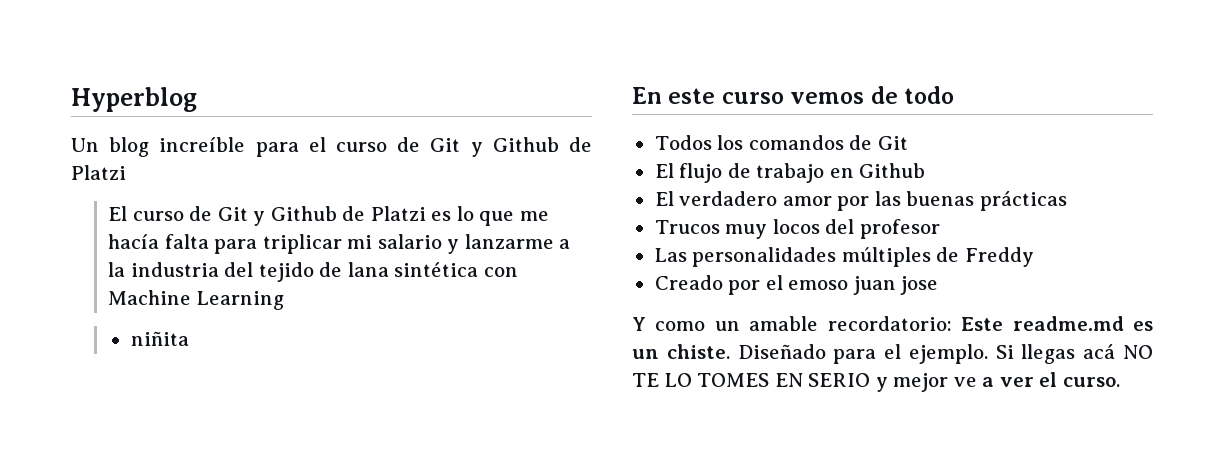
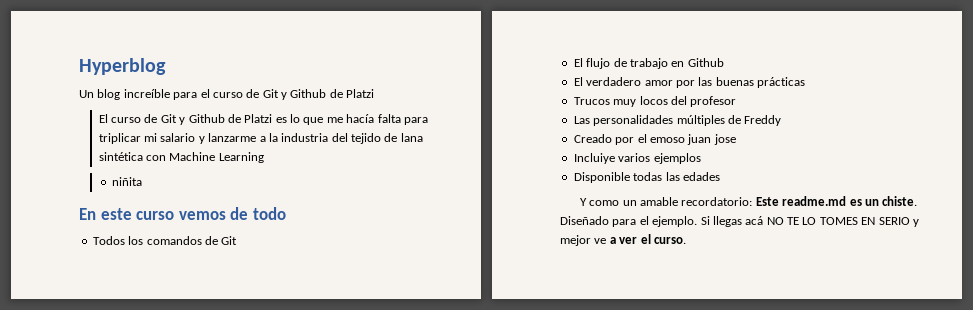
+ Incluiye varios ejemplos
+ Disponible todas las edades

